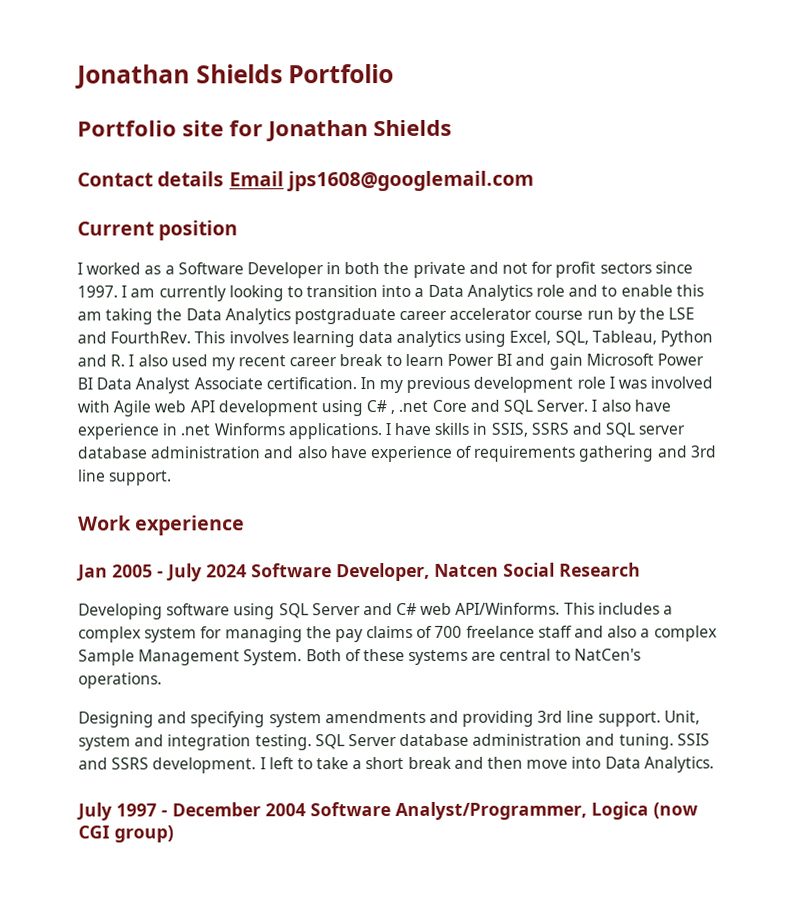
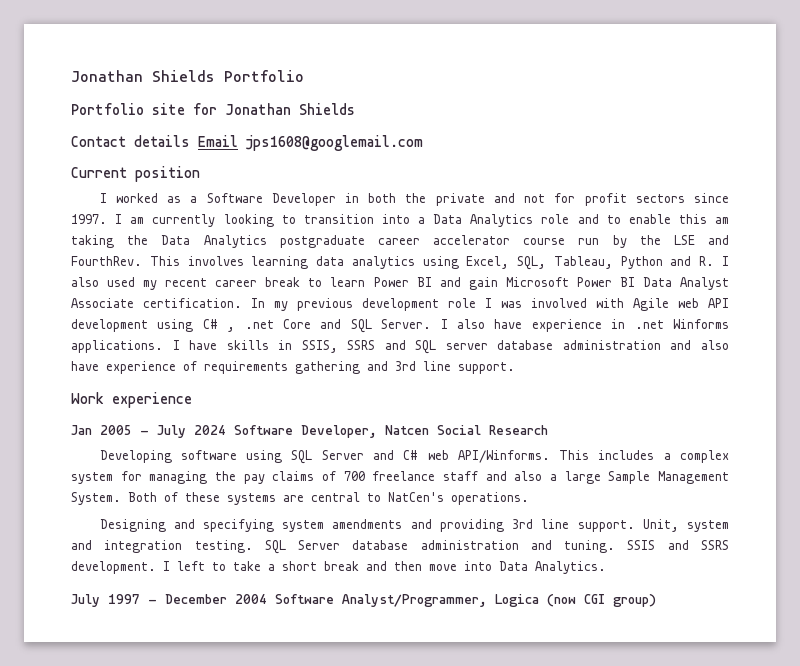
- This includes a complex system for managing the pay claims of 700 freelance staff and also a complex Sample Management System.
+ This includes a complex system for managing the pay claims of 700 freelance staff and also a large Sample Management System.

